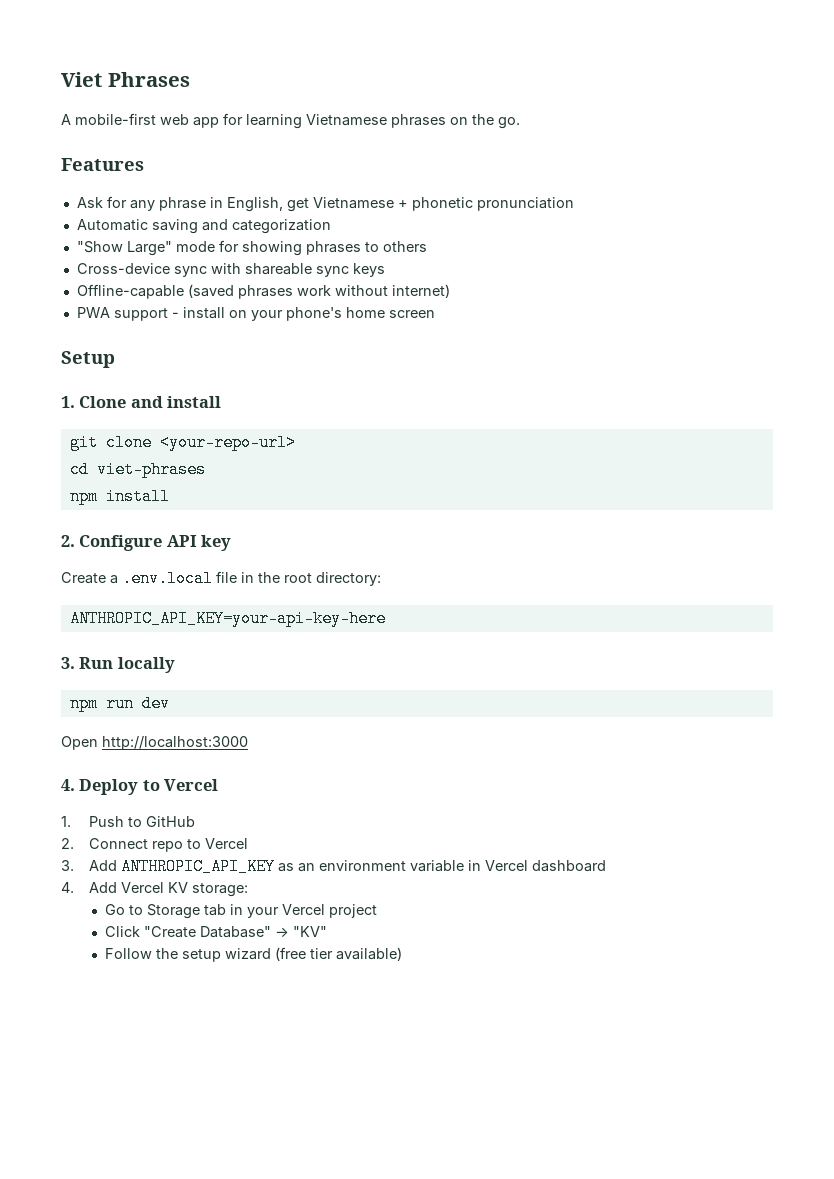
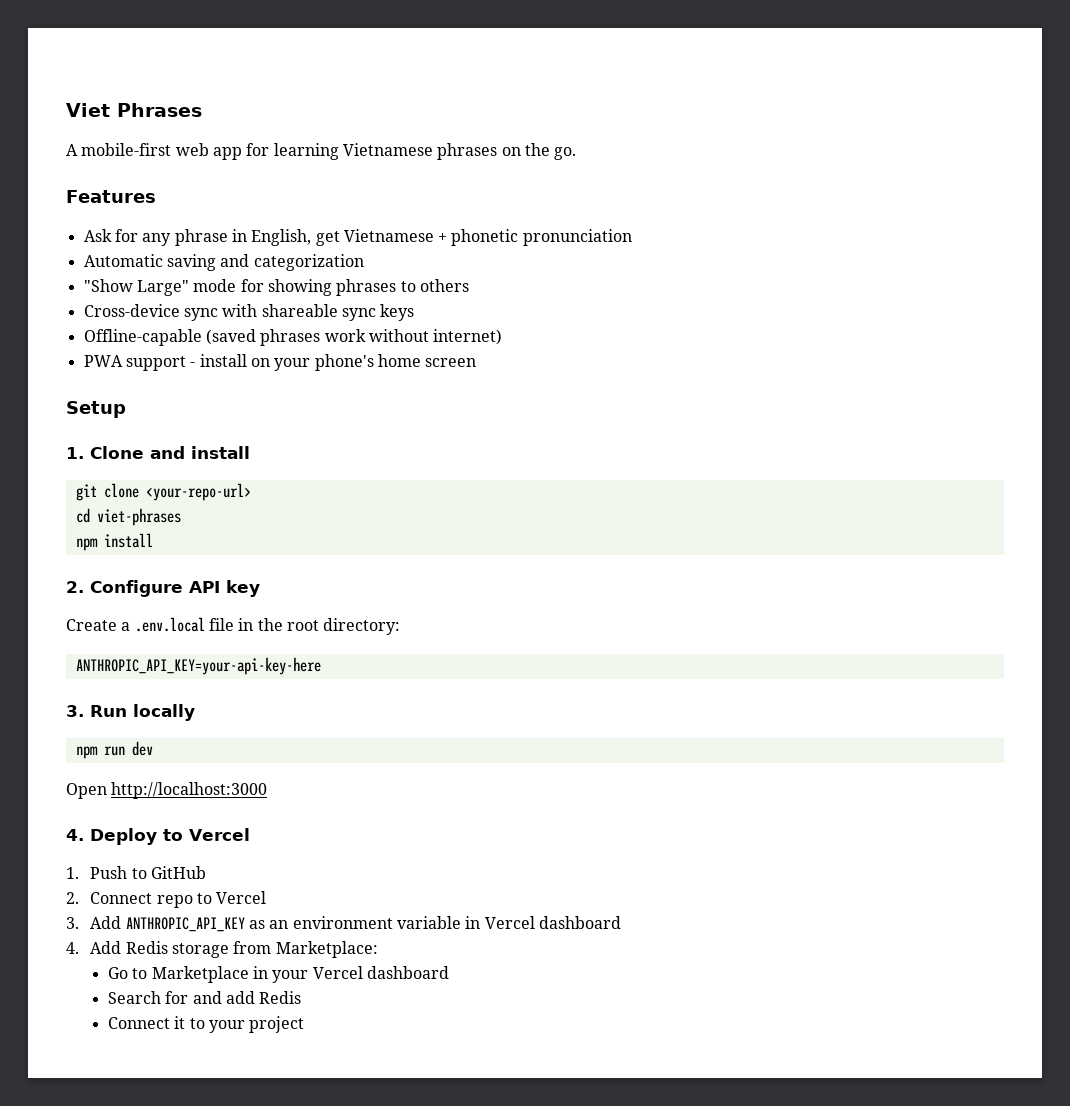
- 4. Add Vercel KV storage:
+ 4. Add Redis storage from Marketplace:
- Go to Storage tab in your Vercel project
- Click "Create Database" → "KV"
- Follow the setup wizard (free tier available)
+ Go to Marketplace in your Vercel dashboard
+ Search for and add Redis
+ Connect it to your project

